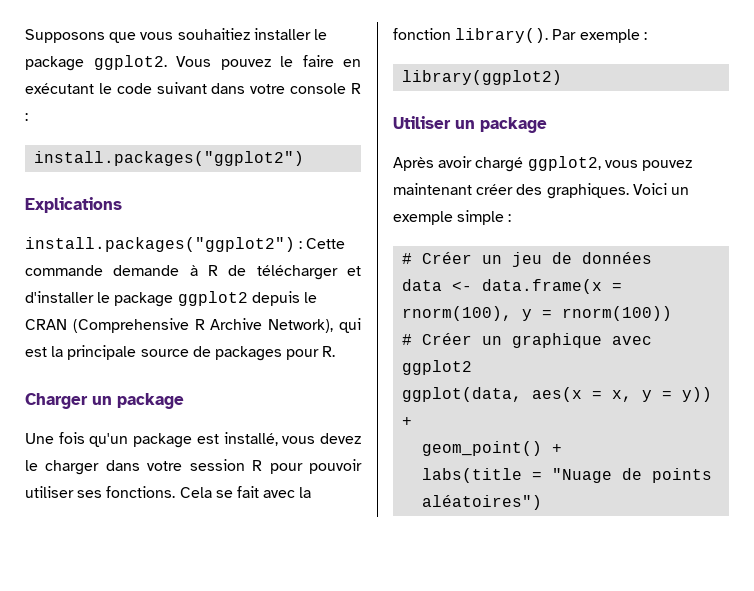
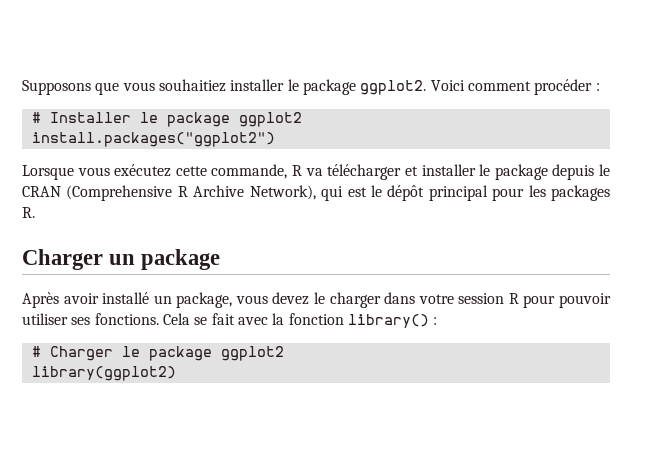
- Vous pouvez le faire en exécutant le code suivant dans votre console R :
+ Voici comment procéder :
+ # Installer le package ggplot2
  install.packages("ggplot2")
- Explications
- install.packages("ggplot2") : Cette commande demande à R de télécharger et d'installer le package ggplot2 depuis le CRAN (Comprehensive R Archive Network), qui est la principale source de packages pour R.
+ Lorsque vous exécutez cette commande, R va télécharger et installer le package depuis le CRAN (Comprehensive R Archive Network), qui est le dépôt principal pour les packages R.
  Charger un package
- Une fois qu'un package est installé, vous devez le charger dans votre session R pour pouvoir utiliser ses fonctions.
+ Après avoir installé un package, vous devez le charger dans votre session R pour pouvoir utiliser ses fonctions.
- Cela se fait avec la fonction library(). Par exemple :
+ Cela se fait avec la fonction library() :
+ # Charger le package ggplot2
  library(ggplot2)
- Utiliser un package
- Après avoir chargé ggplot2, vous pouvez maintenant créer des graphiques. Voici un exemple simple :
- # Créer un jeu de données
- data <- data.frame(x = rnorm(100), y = rnorm(100))
- # Créer un graphique avec ggplot2
- ggplot(data, aes(x = x, y = y)) +
- geom_point() +
- labs(title = "Nuage de points aléatoires")

